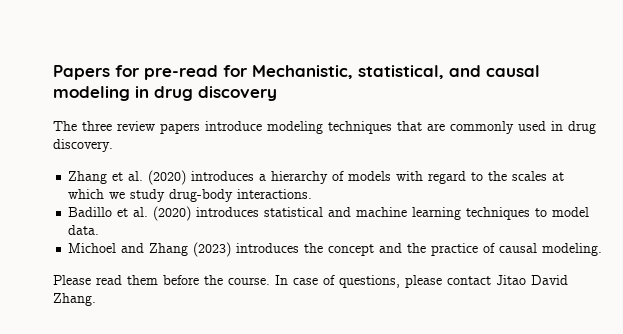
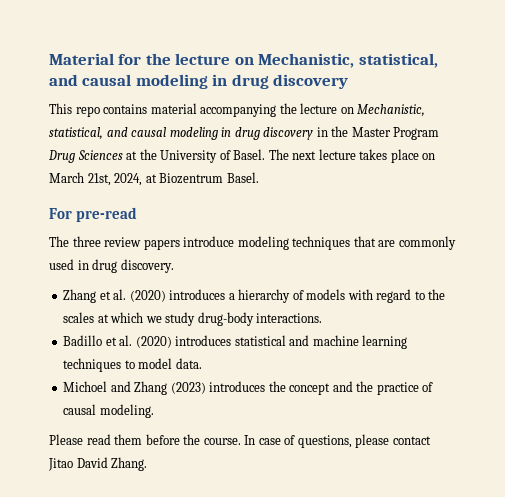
- Papers for pre-read for Mechanistic, statistical, and causal modeling in drug discovery
+ Material for the lecture on Mechanistic, statistical, and causal modeling in drug discovery
+ This repo contains material accompanying the lecture on Mechanistic, statistical, and causal modeling in drug discovery in the Master Program Drug Sciences at the University of Basel. The next lecture takes place on March 21st, 2024, at Biozentrum Basel.
+ For pre-read

